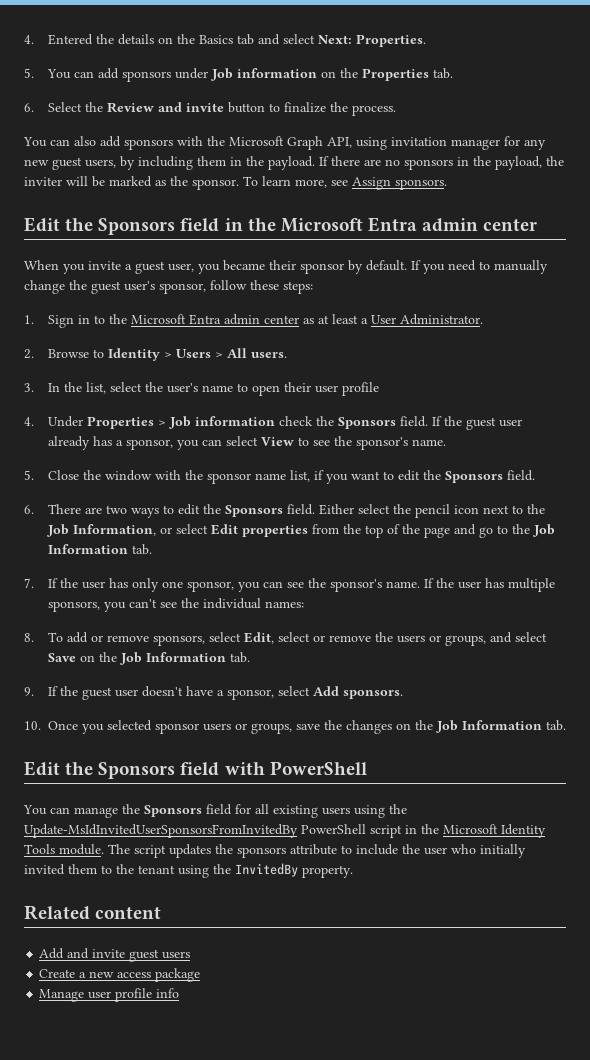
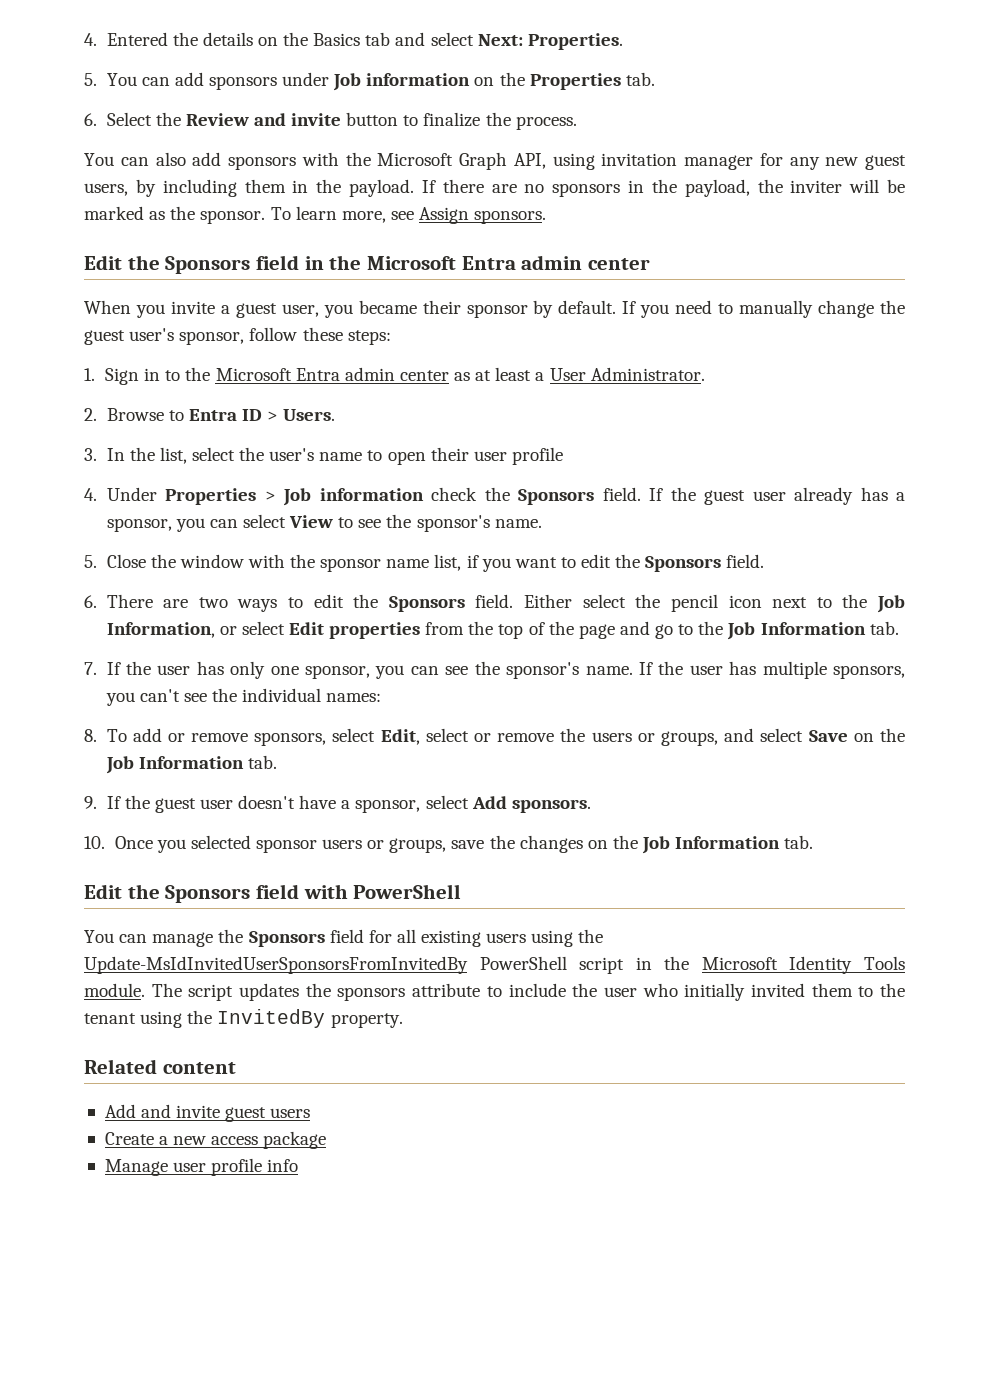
- 2. Browse to Identity > Users > All users.
+ 2. Browse to Entra ID > Users.

